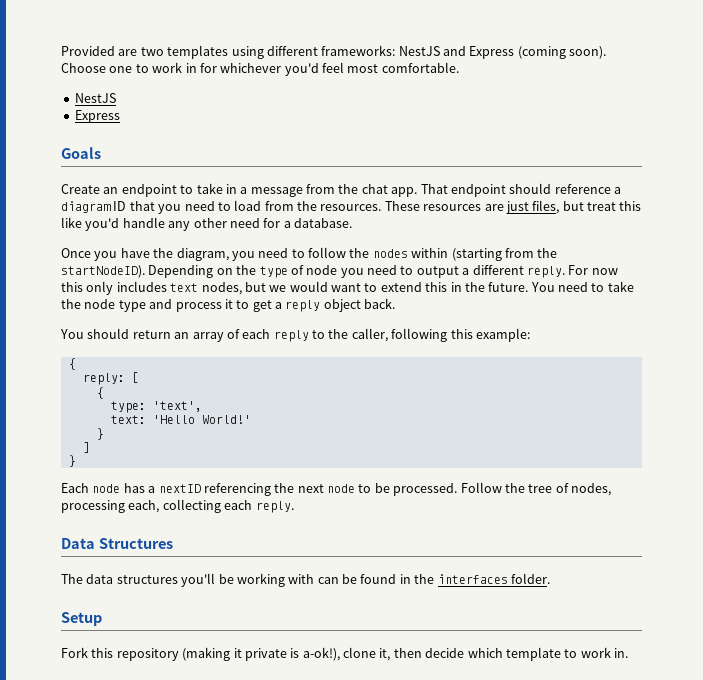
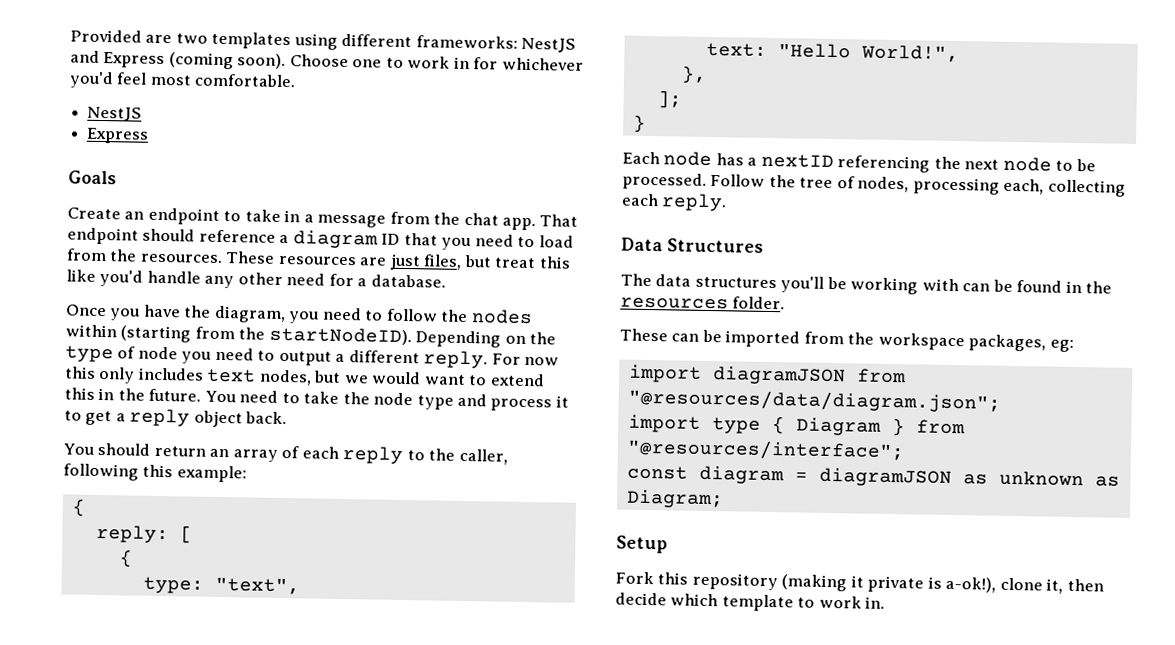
- type: 'text',
+ type: "text",
- text: 'Hello World!'
- }
- ]
+ text: "Hello World!",
+ },
+ ];
- The data structures you'll be working with can be found in the interfaces folder.
+ The data structures you'll be working with can be found in the resources folder.
+ These can be imported from the workspace packages, eg:
+ import diagramJSON from "@resources/data/diagram.json";
+ import type { Diagram } from "@resources/interface";
+ const diagram = diagramJSON as unknown as Diagram;

